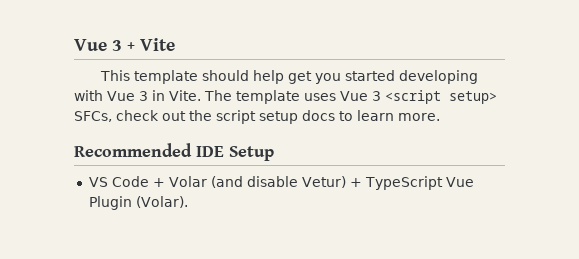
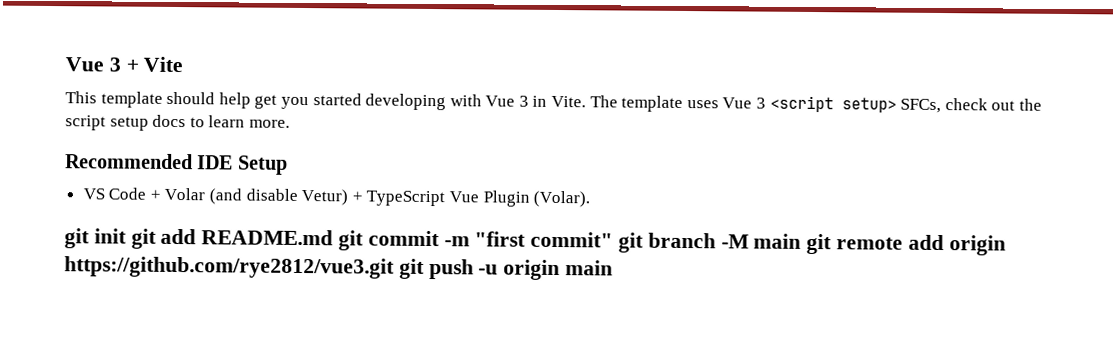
+ git init git add README.md git commit -m "first commit" git branch -M main git remote add origin https://github.com/rye2812/vue3.git git push -u origin main

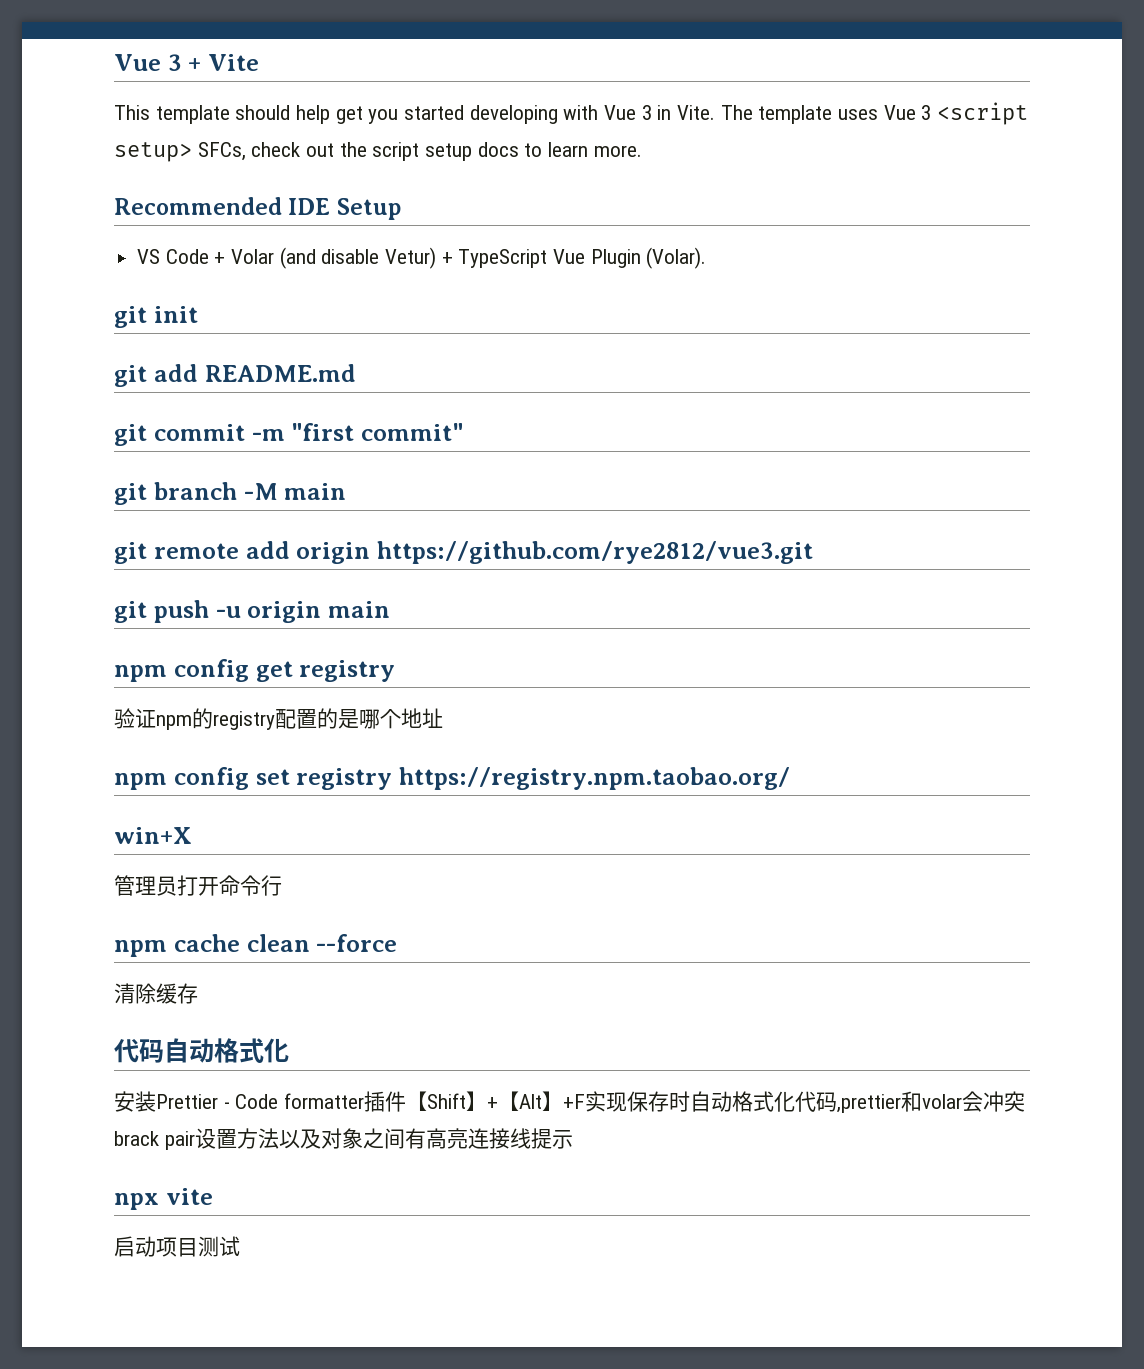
- git init git add README.md git commit -m "first commit" git branch -M main git remote add origin https://github.com/rye2812/vue3.git git push -u origin main
+ git init
+ git add README.md
+ git commit -m "first commit"
+ git branch -M main
+ git remote add origin https://github.com/rye2812/vue3.git
+ git push -u origin main
+ npm config get registry
+ 验证npm的registry配置的是哪个地址
+ npm config set registry https://registry.npm.taobao.org/
+ win+X
+ 管理员打开命令行
+ npm cache clean --force
+ 清除缓存
+ 代码自动格式化
+ 安装Prettier - Code formatter插件【Shift】+【Alt】+F实现保存时自动格式化代码,prettier和volar会冲突brack pair设置方法以及对象之间有高亮连接线提示
+ npx vite
+ 启动项目测试

